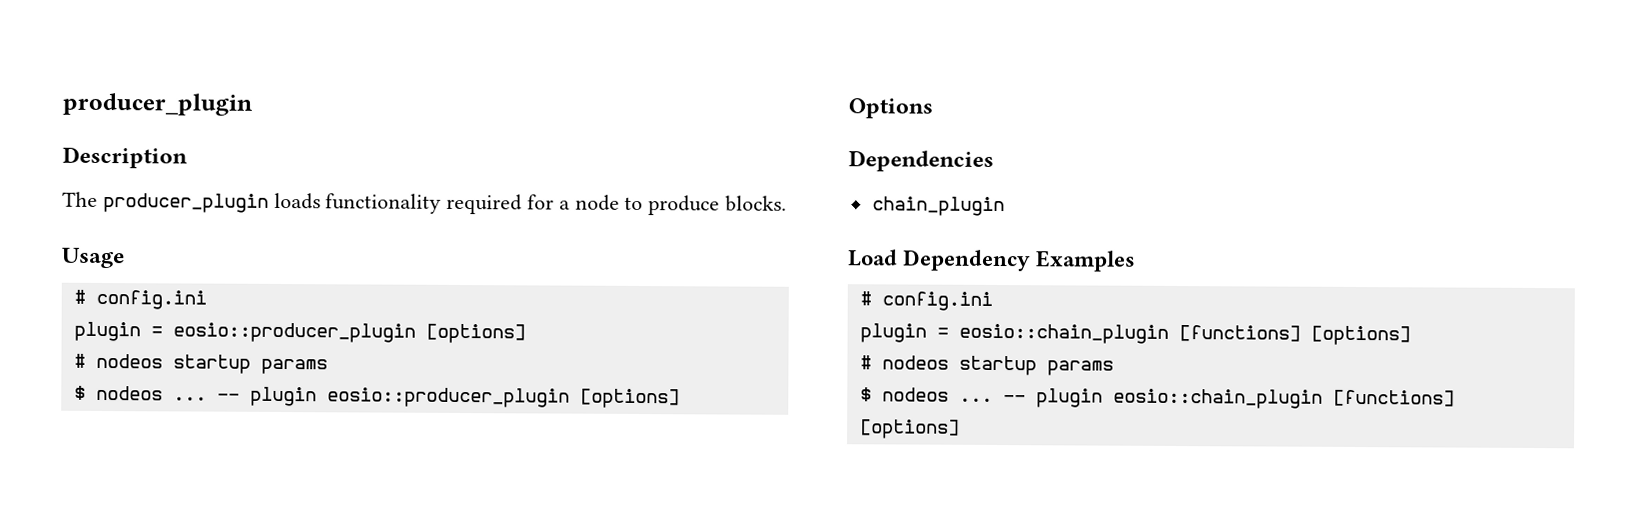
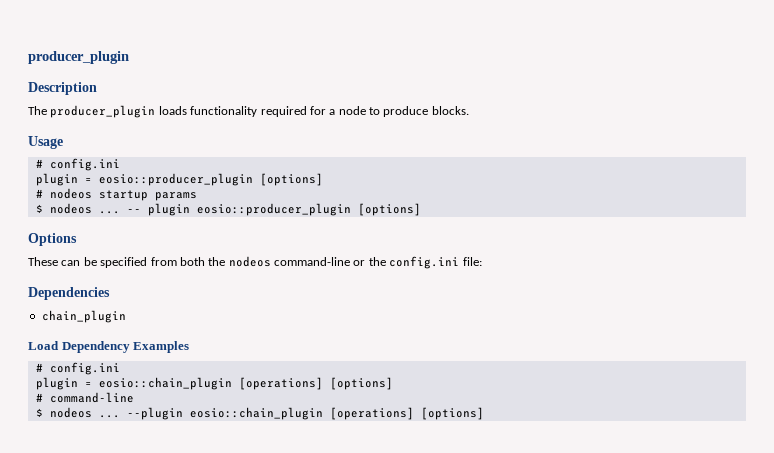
+ These can be specified from both the nodeos command-line or the config.ini file:
- plugin = eosio::chain_plugin [functions] [options]
- # nodeos startup params
- $ nodeos ... -- plugin eosio::chain_plugin [functions] [options]
+ plugin = eosio::chain_plugin [operations] [options]
+ # command-line
+ $ nodeos ... --plugin eosio::chain_plugin [operations] [options]

